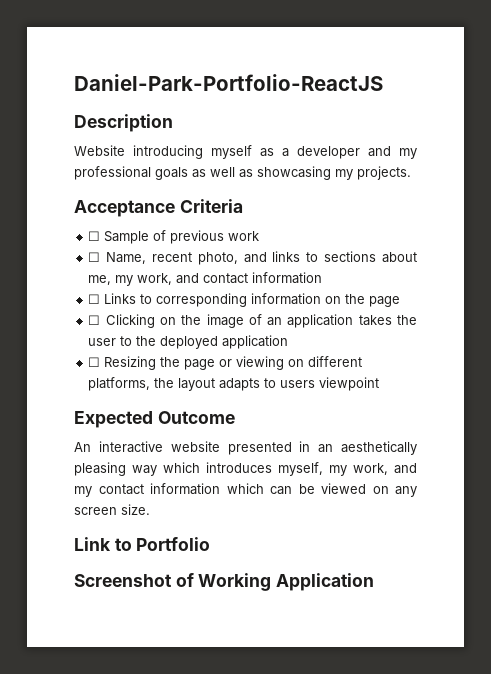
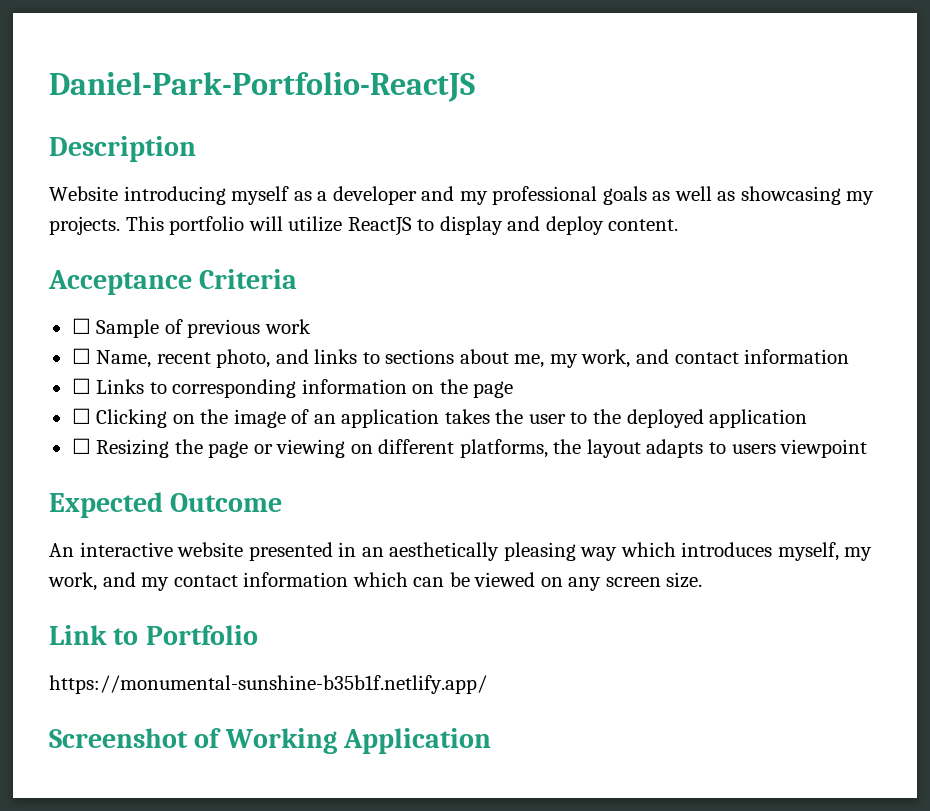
+ This portfolio will utilize ReactJS to display and deploy content.
+ https://monumental-sunshine-b35b1f.netlify.app/

